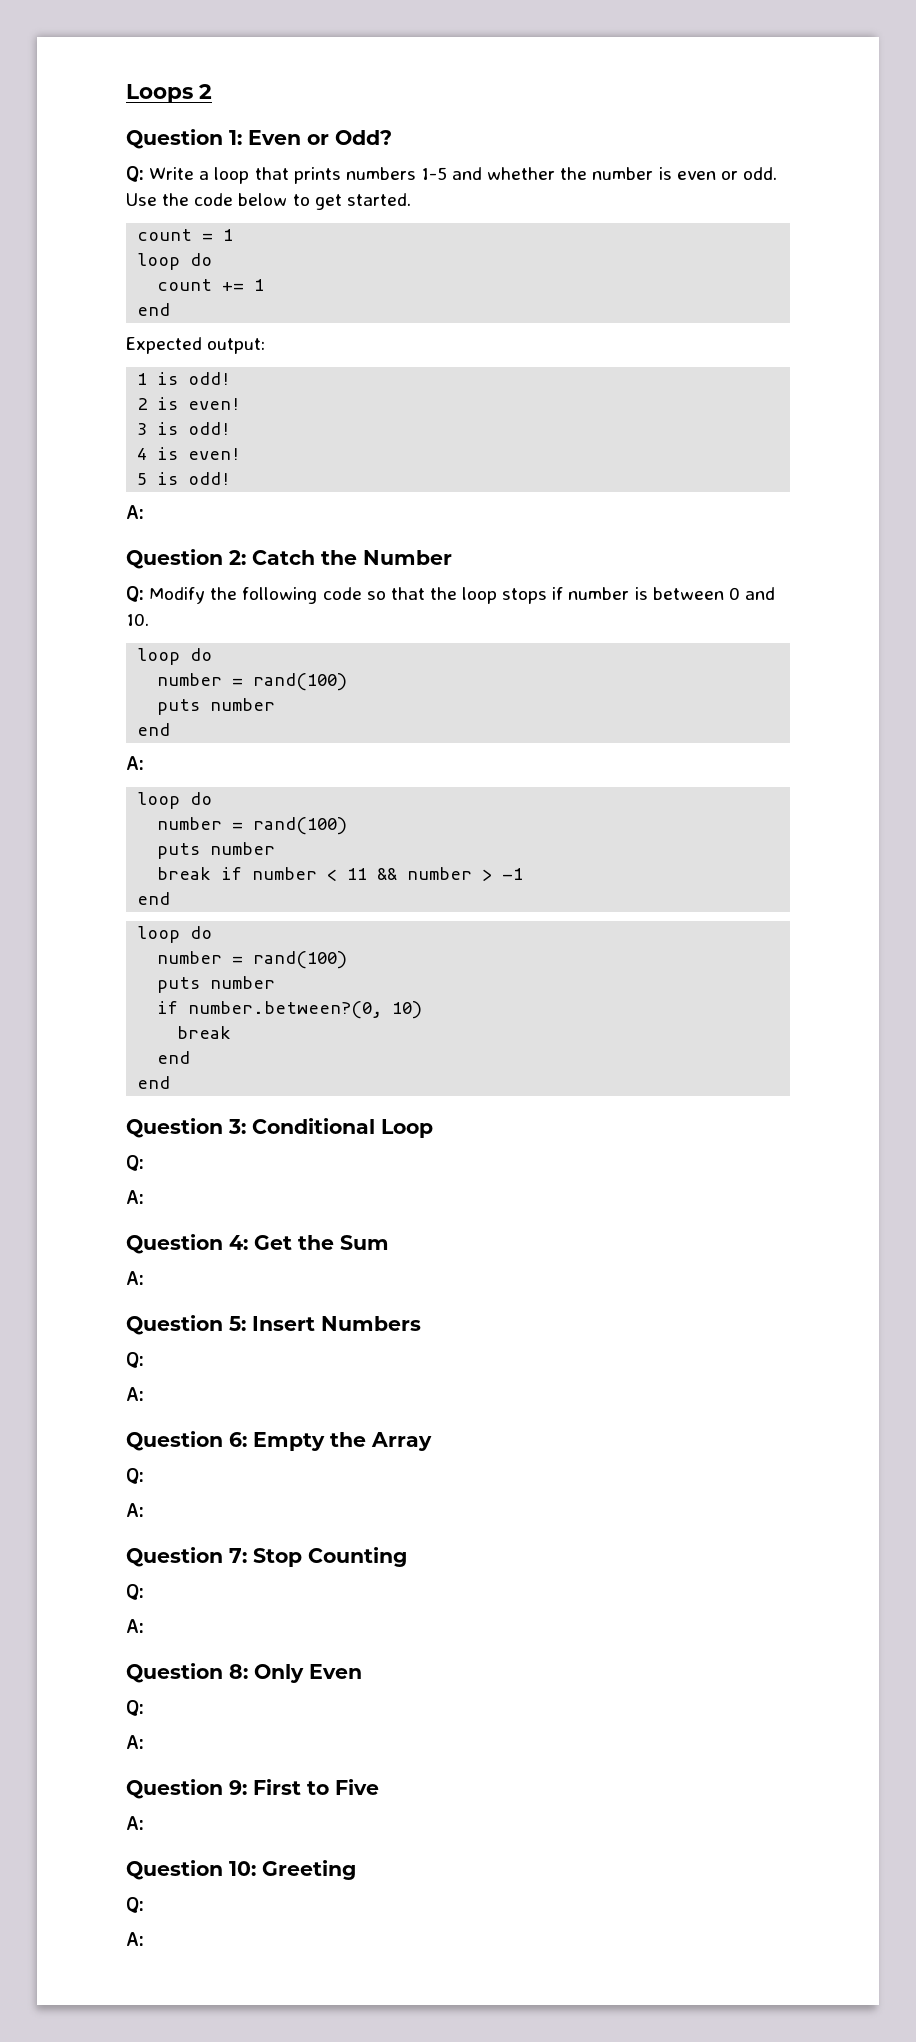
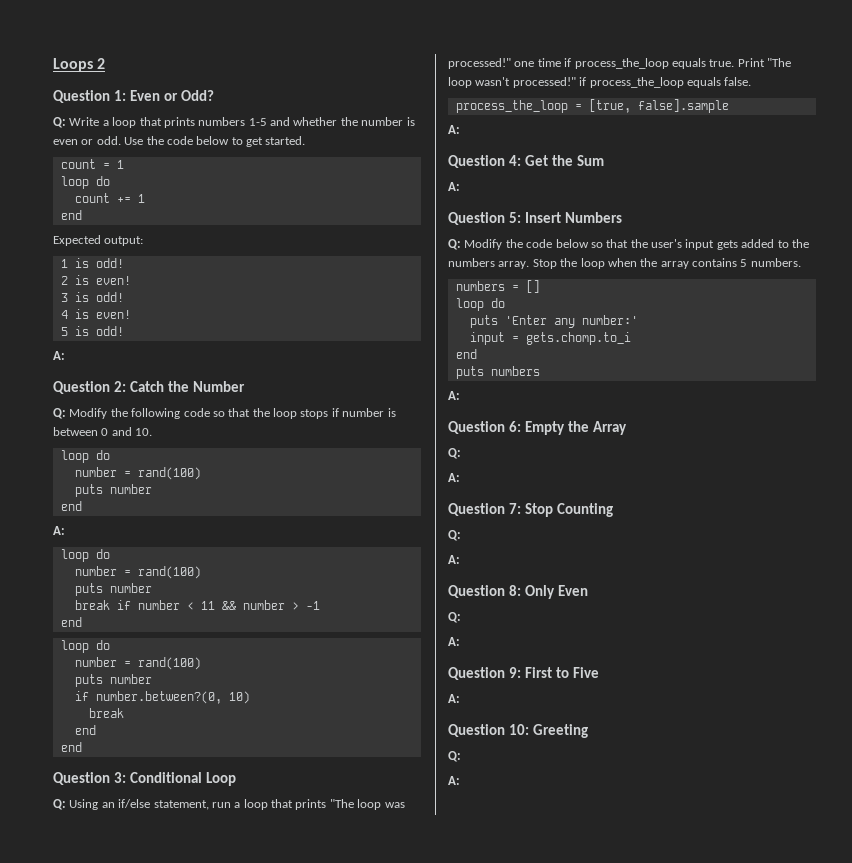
  Question 3: Conditional Loop
- Q:
+ Q: Using an if/else statement, run a loop that prints "The loop was processed!" one time if process_the_loop equals true. Print "The loop wasn't processed!" if process_the_loop equals false.
+ process_the_loop = [true, false].sample
  Question 5: Insert Numbers
- Q:
+ Q: Modify the code below so that the user's input gets added to the numbers array. Stop the loop when the array contains 5 numbers.
+ numbers = []
+ loop do
+ puts 'Enter any number:'
+ input = gets.chomp.to_i
+ end
+ puts numbers

